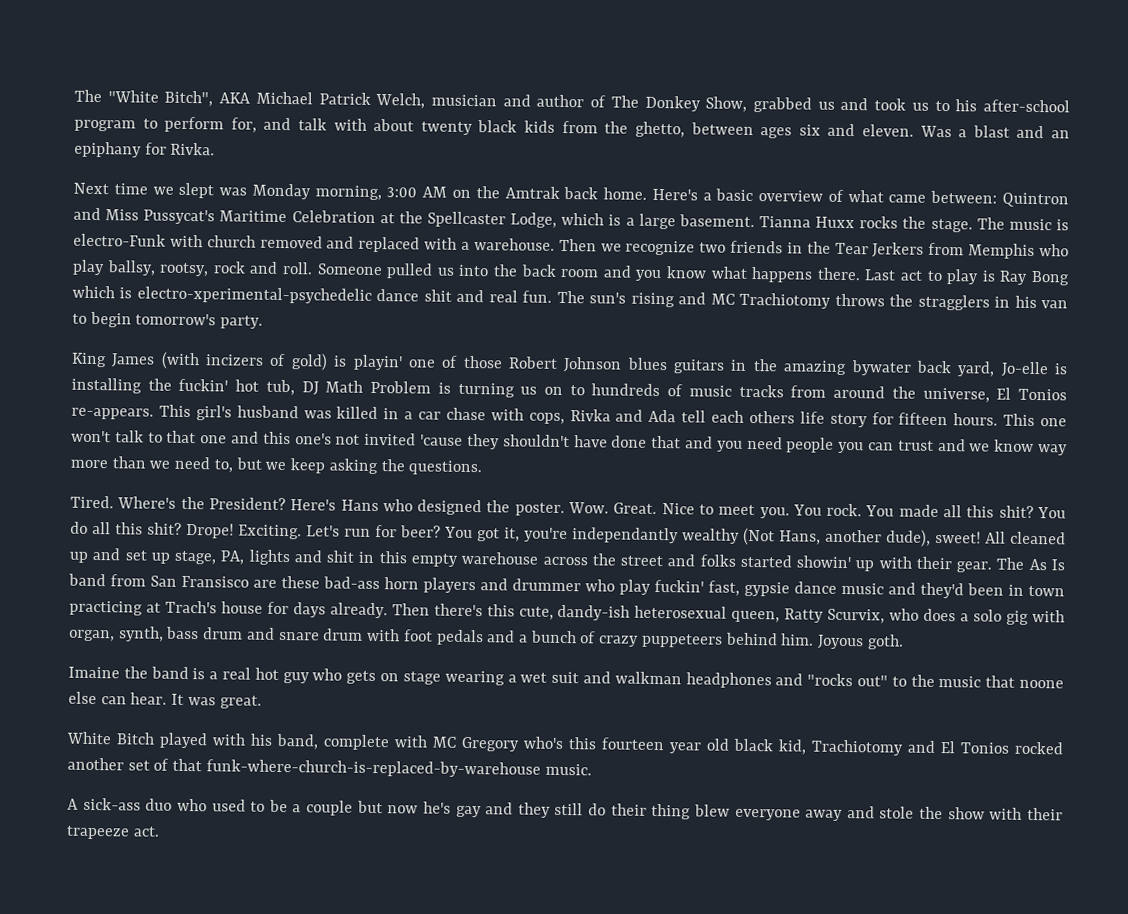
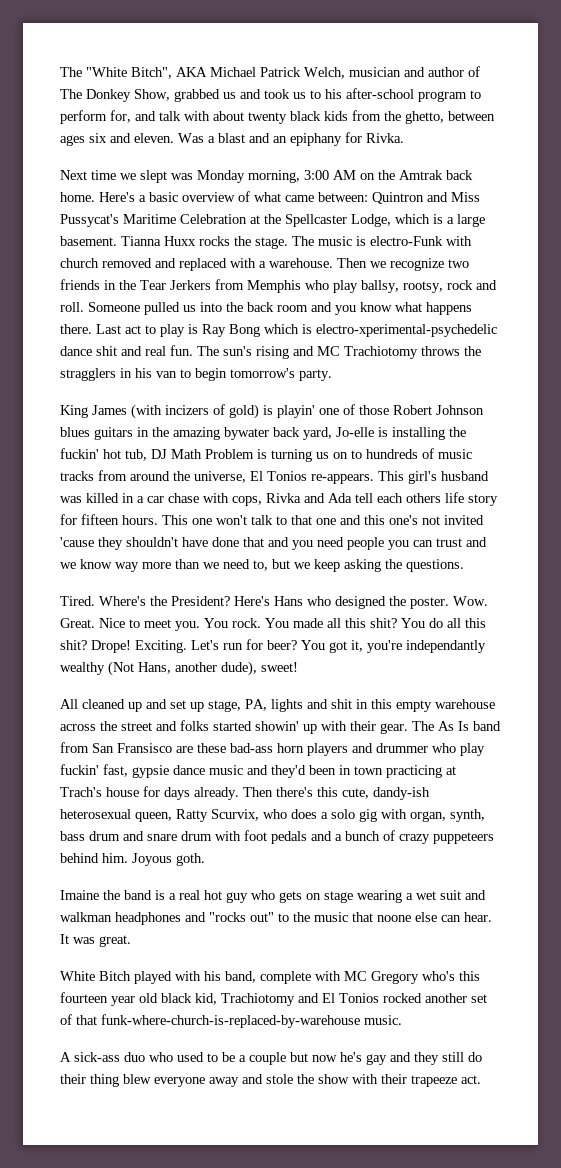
- You got it, you're independantly wealthy (Not Hans, another dude), sweet! All cleaned up and set up stage, PA, lights and shit in this empty warehouse across the street and folks started showin' up with their gear.
+ You got it, you're independantly wealthy (Not Hans, another dude), sweet!
+ All cleaned up and set up stage, PA, lights and shit in this empty warehouse across the street and folks started showin' up with their gear.

